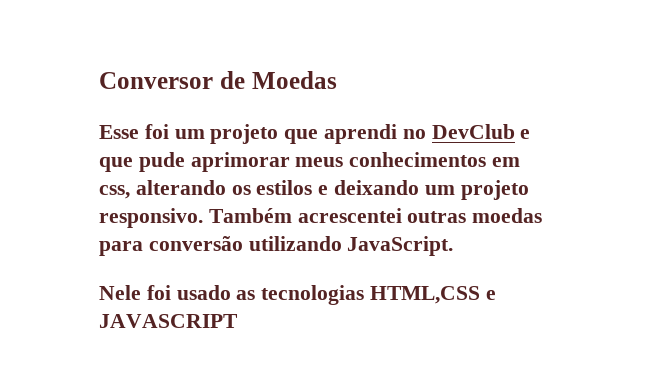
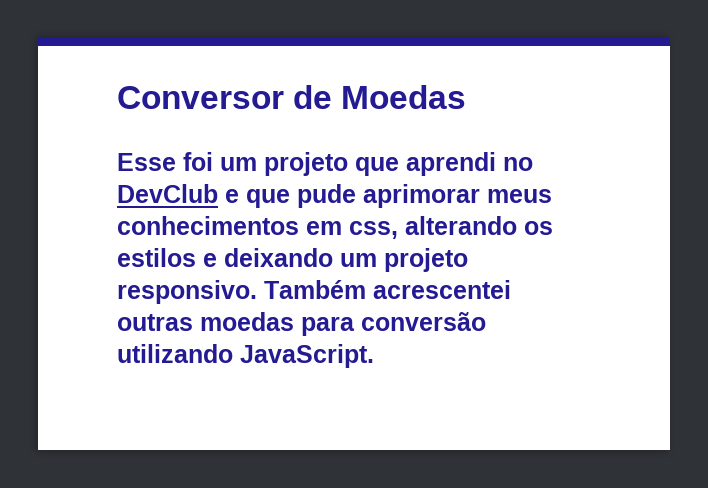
- Nele foi usado as tecnologias HTML,CSS e JAVASCRIPT

